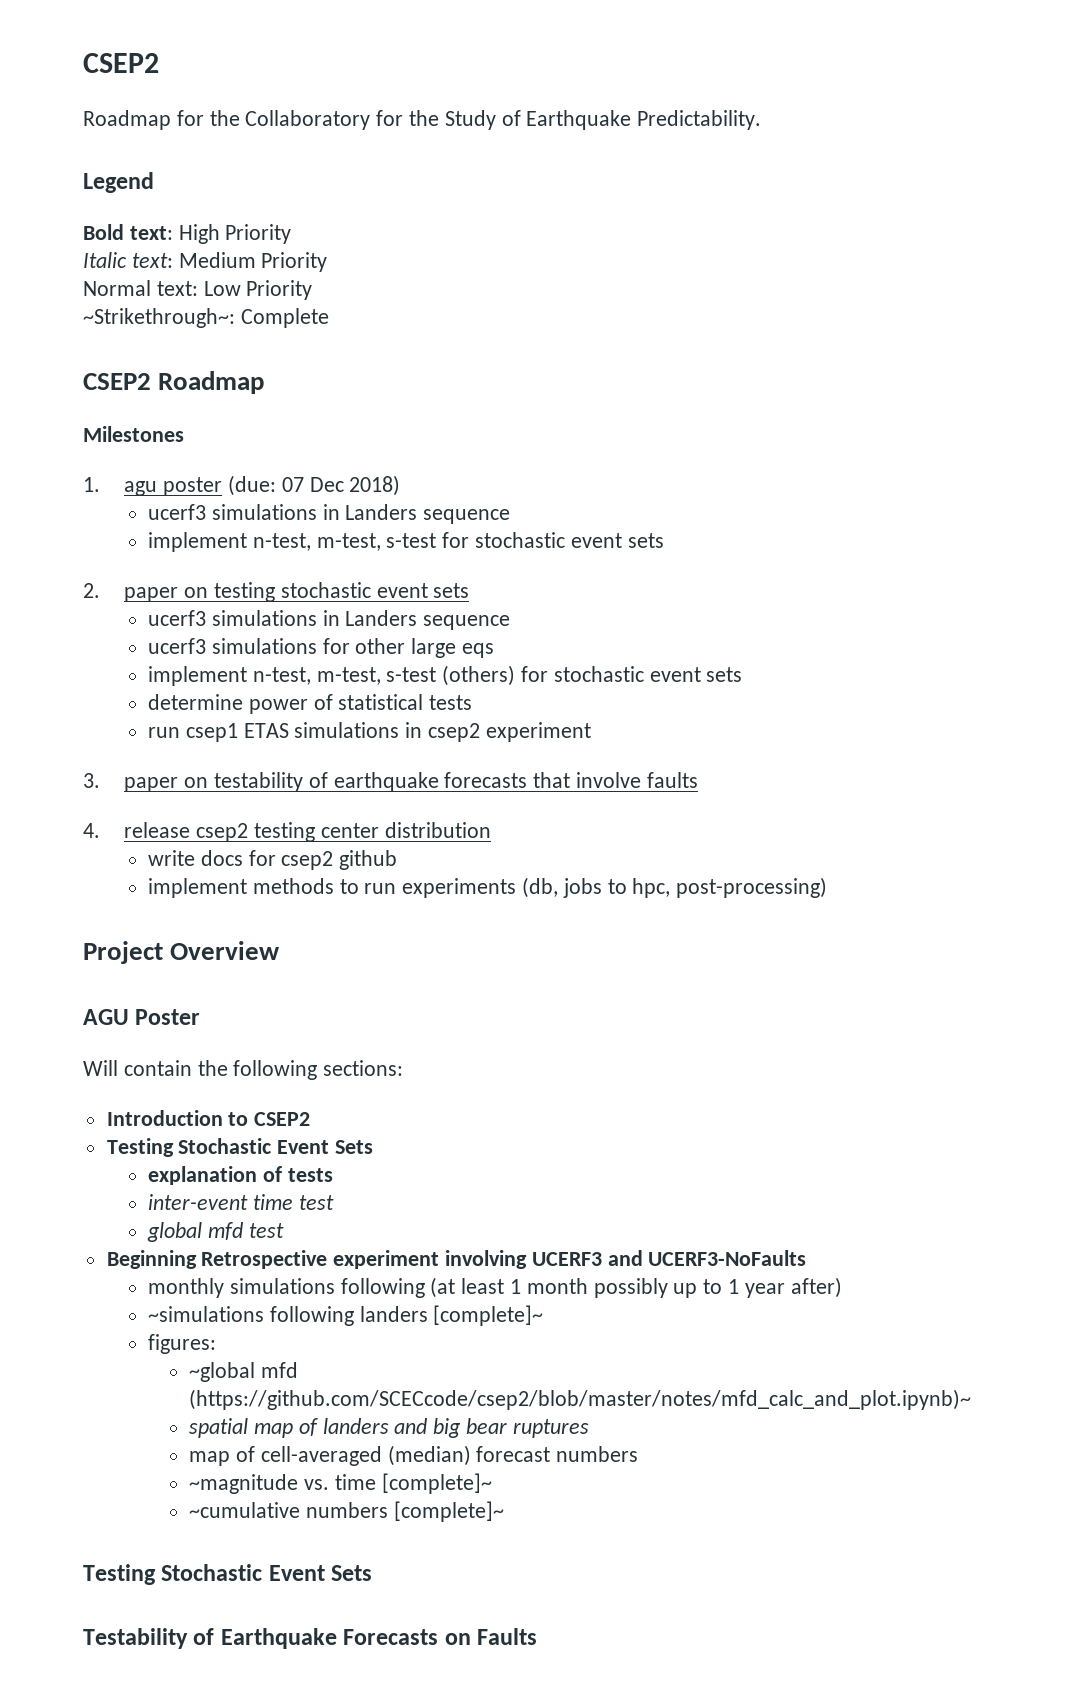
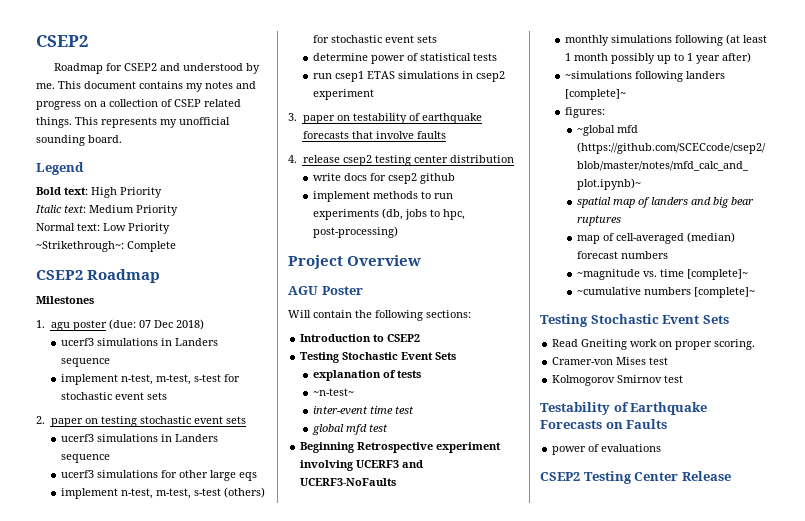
- Roadmap for the Collaboratory for the Study of Earthquake Predictability.
+ Roadmap for CSEP2 and understood by me. This document contains my notes and progress on a collection of CSEP related things. This represents my unofficial sounding board.
+ ~n-test~
+ Read Gneiting work on proper scoring.
+ Cramer-von Mises test
+ Kolmogorov Smirnov test
+ power of evaluations
+ CSEP2 Testing Center Release

